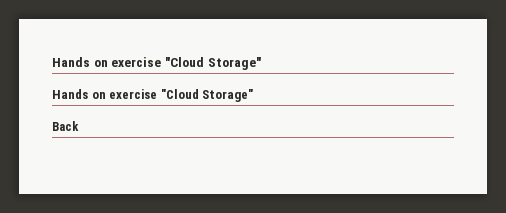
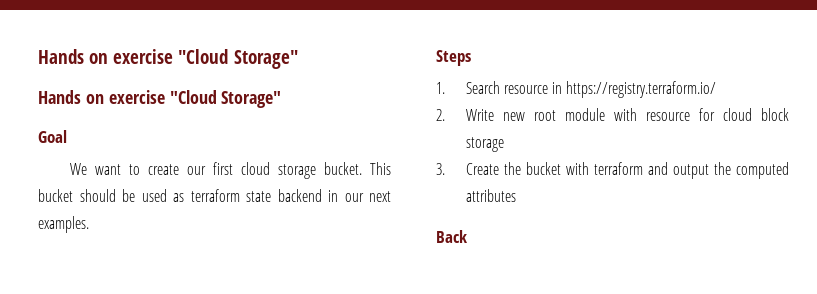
+ Goal
+ We want to create our first cloud storage bucket. This bucket should be used as terraform state backend in our next examples.
+ Steps
+ 1. Search resource in https://registry.terraform.io/
+ 2. Write new root module with resource for cloud block storage
+ 3. Create the bucket with terraform and output the computed attributes

